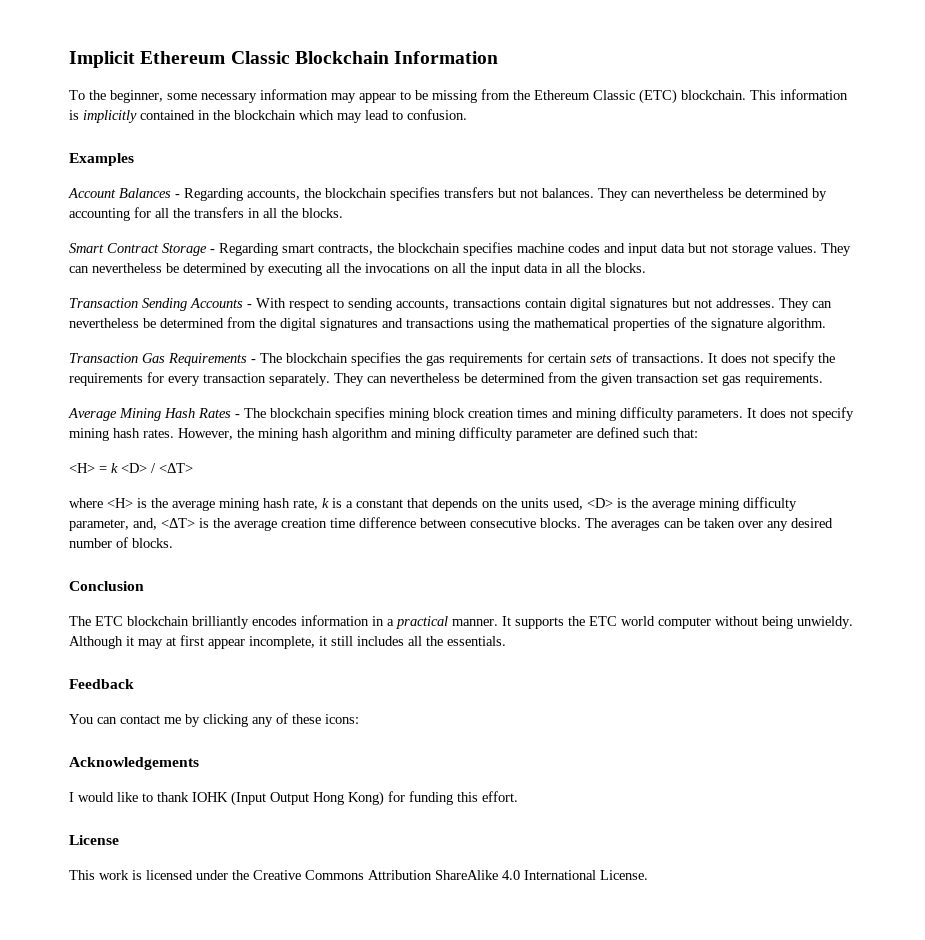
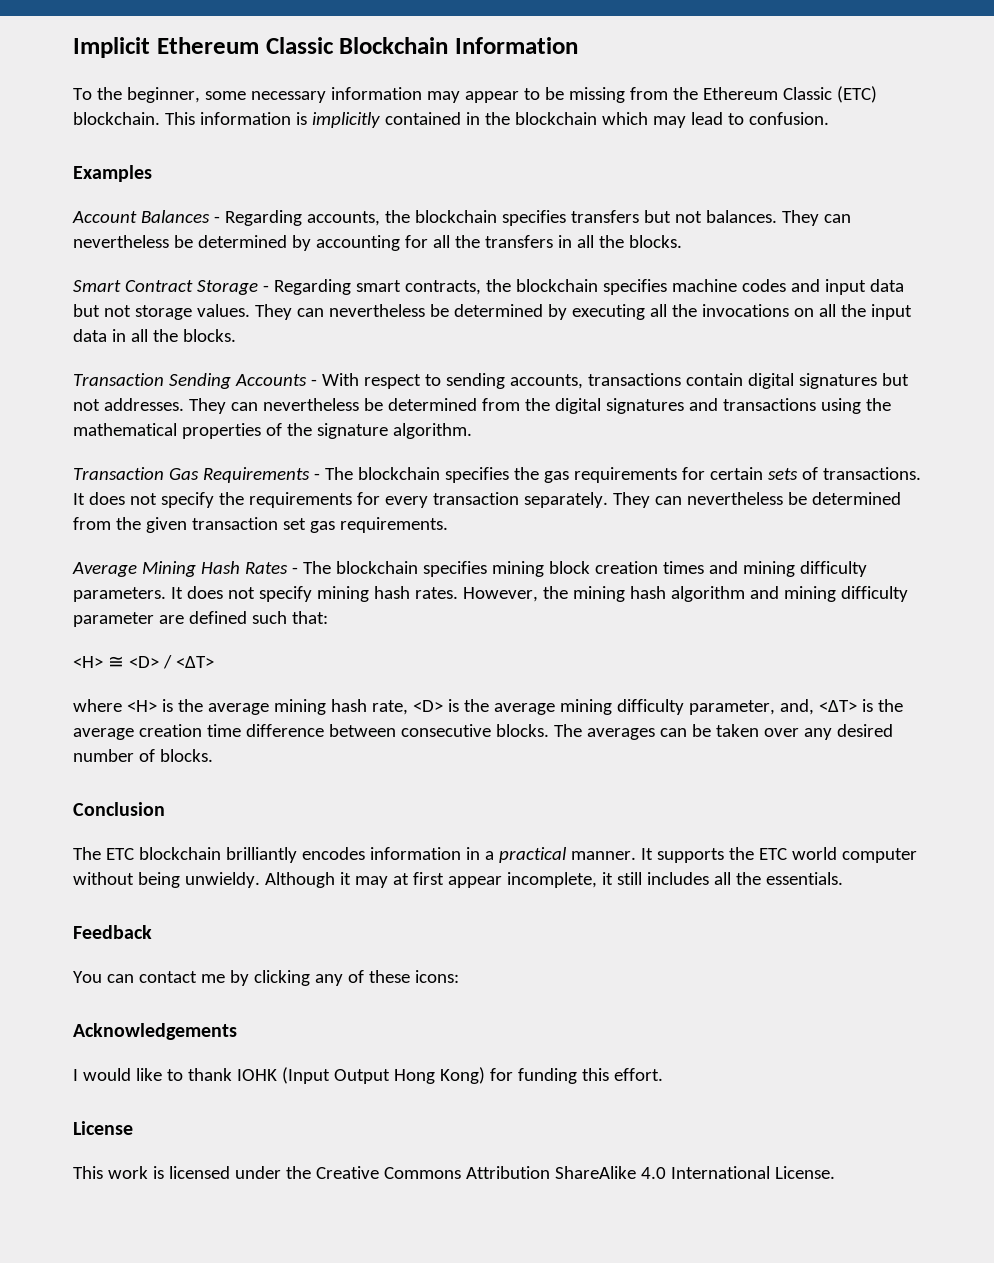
- <H> = k <D> / <ΔT>
+ <H> ≅ <D> / <ΔT>
- where <H> is the average mining hash rate, k is a constant that depends on the units used, <D> is the average mining difficulty parameter, and, <ΔT> is the average creation time difference between consecutive blocks.
+ where <H> is the average mining hash rate, <D> is the average mining difficulty parameter, and, <ΔT> is the average creation time difference between consecutive blocks.

